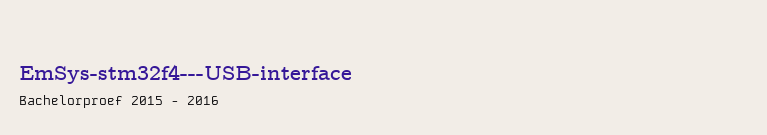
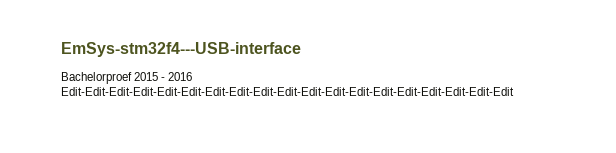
- Bachelorproef 2015 - 2016
+ Bachelorproef 2015 - 2016 Edit-Edit-Edit-Edit-Edit-Edit-Edit-Edit-Edit-Edit-Edit-Edit-Edit-Edit-Edit-Edit-Edit-Edit-Edit

